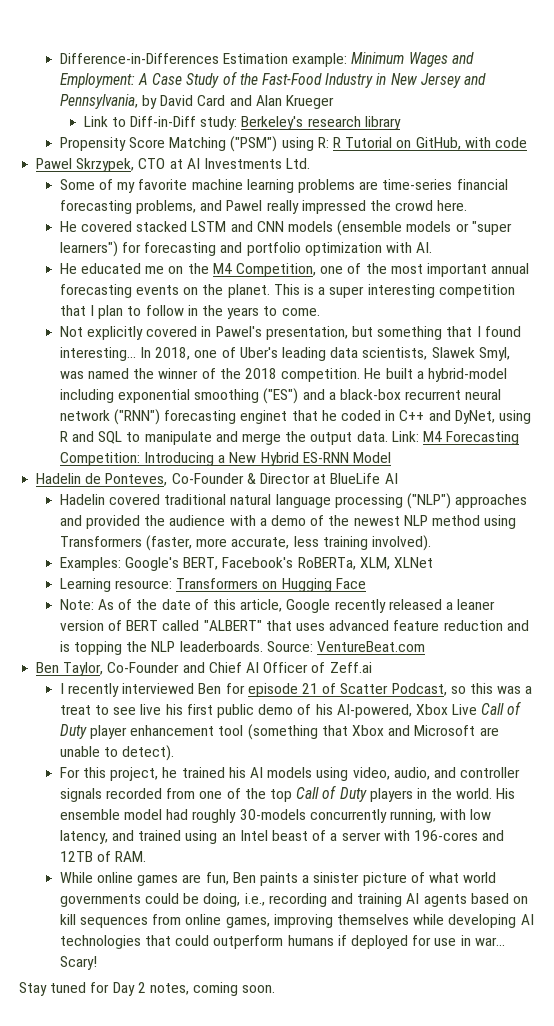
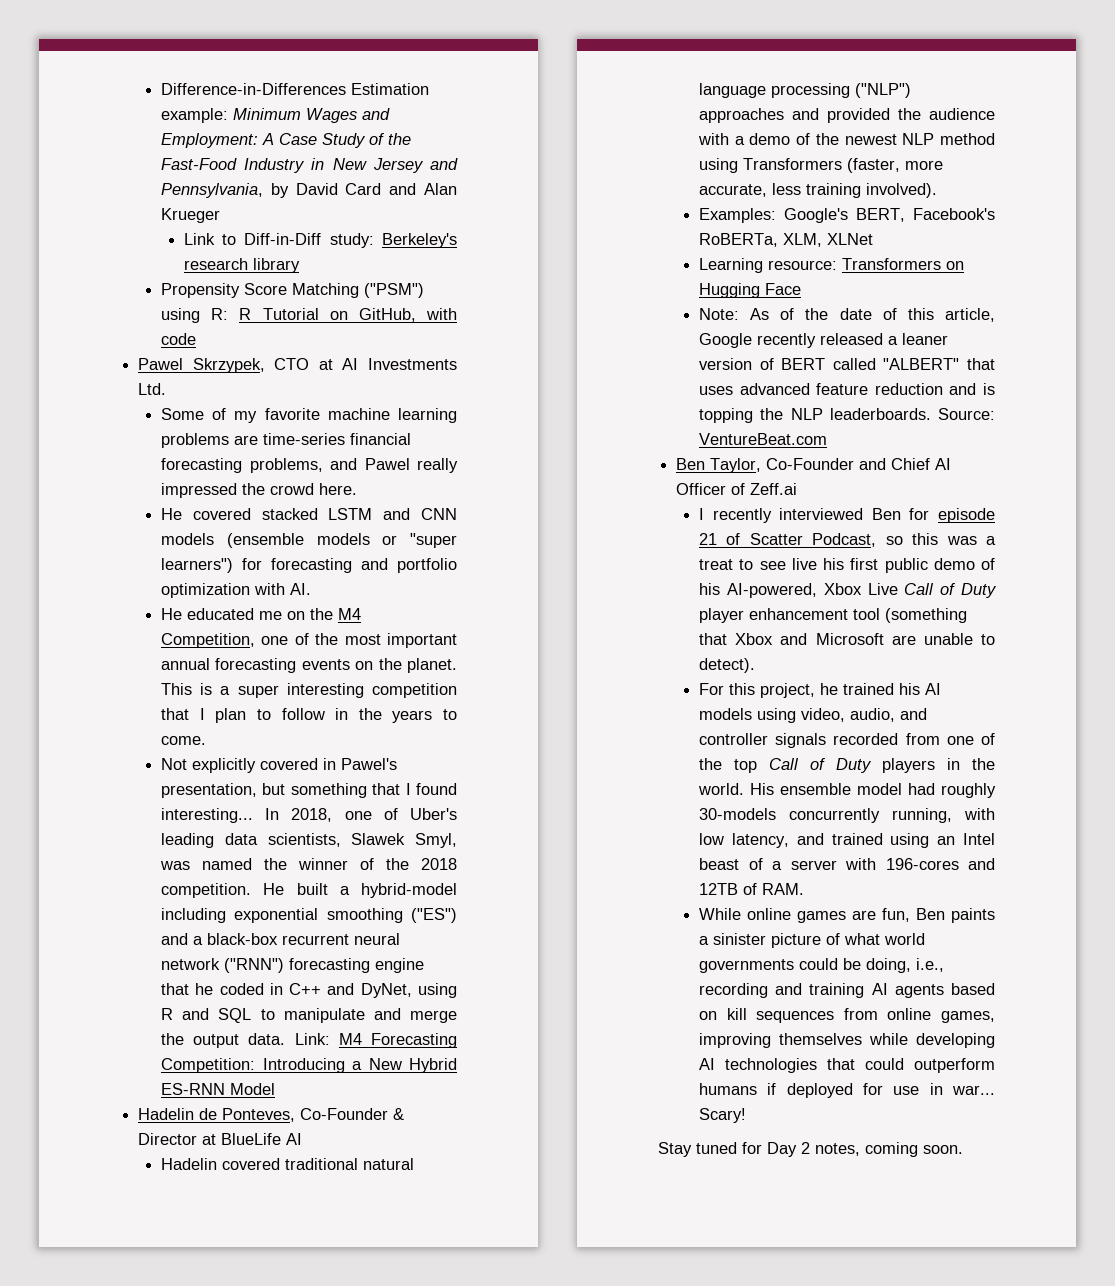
- He built a hybrid-model including exponential smoothing ("ES") and a black-box recurrent neural network ("RNN") forecasting enginet that he coded in C++ and DyNet, using R and SQL to manipulate and merge the output data.
+ He built a hybrid-model including exponential smoothing ("ES") and a black-box recurrent neural network ("RNN") forecasting engine that he coded in C++ and DyNet, using R and SQL to manipulate and merge the output data.

